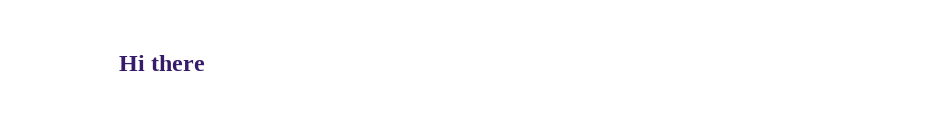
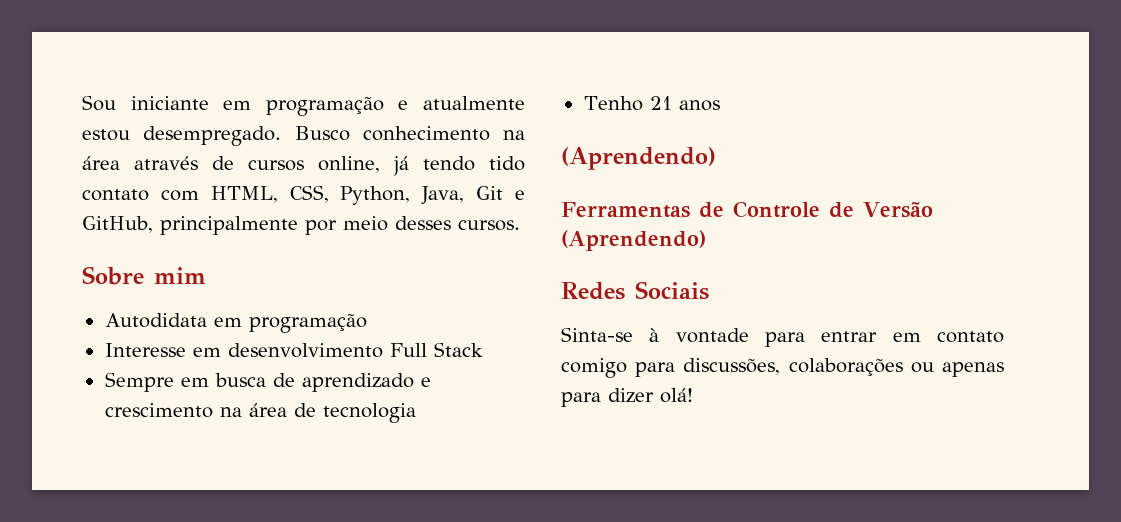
- Hi there
+ Sou iniciante em programação e atualmente estou desempregado. Busco conhecimento na área através de cursos online, já tendo tido contato com HTML, CSS, Python, Java, Git e GitHub, principalmente por meio desses cursos.
+ Sobre mim
+ Autodidata em programação
+ Interesse em desenvolvimento Full Stack
+ Sempre em busca de aprendizado e crescimento na área de tecnologia
+ Tenho 21 anos
+ (Aprendendo)
+ Ferramentas de Controle de Versão (Aprendendo)
+ Redes Sociais
+ Sinta-se à vontade para entrar em contato comigo para discussões, colaborações ou apenas para dizer olá!

